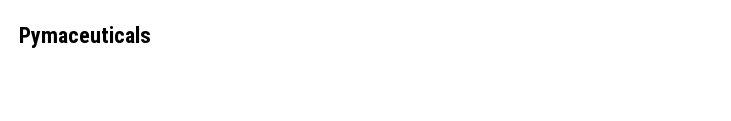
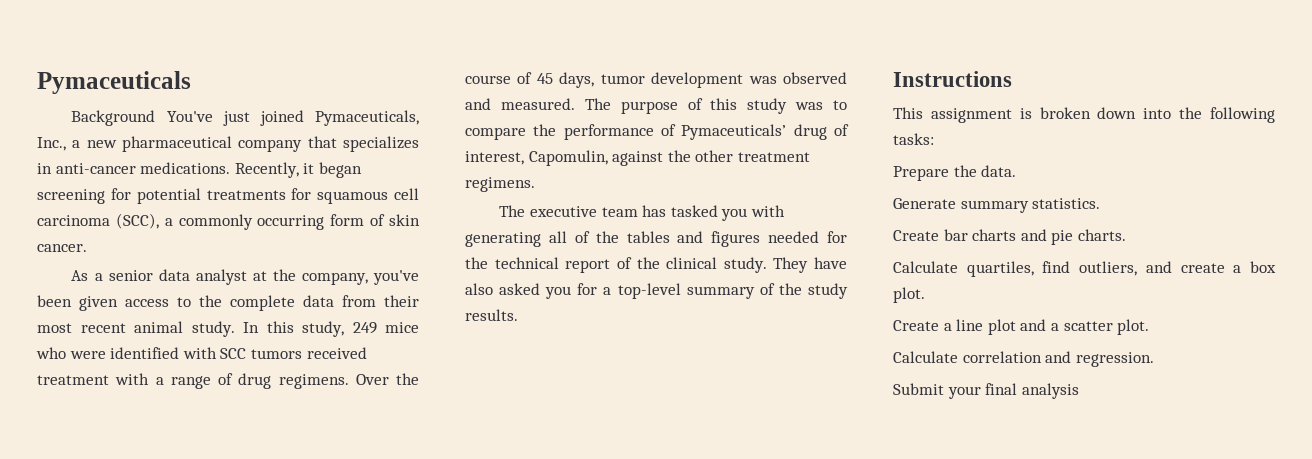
+ Background You've just joined Pymaceuticals, Inc., a new pharmaceutical company that specializes in anti-cancer medications. Recently, it began screening for potential treatments for squamous cell carcinoma (SCC), a commonly occurring form of skin cancer.
+ As a senior data analyst at the company, you've been given access to the complete data from their most recent animal study. In this study, 249 mice who were identified with SCC tumors received treatment with a range of drug regimens. Over the course of 45 days, tumor development was observed and measured. The purpose of this study was to compare the performance of Pymaceuticals’ drug of interest, Capomulin, against the other treatment regimens.
+ The executive team has tasked you with generating all of the tables and figures needed for the technical report of the clinical study. They have also asked you for a top-level summary of the study results.
+ Instructions
+ This assignment is broken down into the following tasks:
+ Prepare the data.
+ Generate summary statistics.
+ Create bar charts and pie charts.
+ Calculate quartiles, find outliers, and create a box plot.
+ Create a line plot and a scatter plot.
+ Calculate correlation and regression.
+ Submit your final analysis

